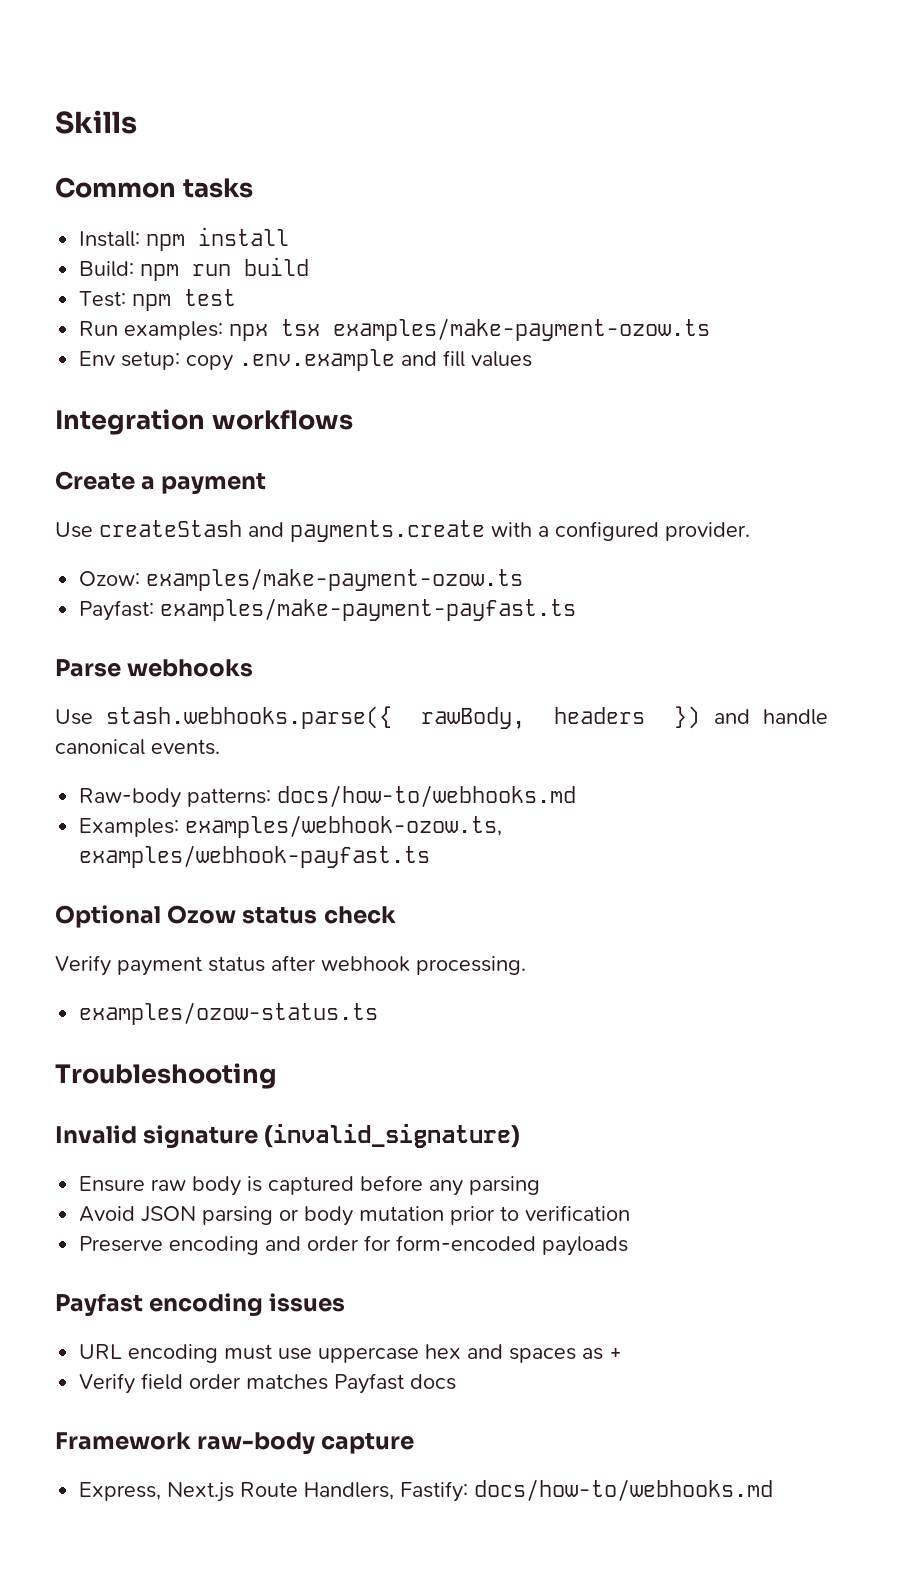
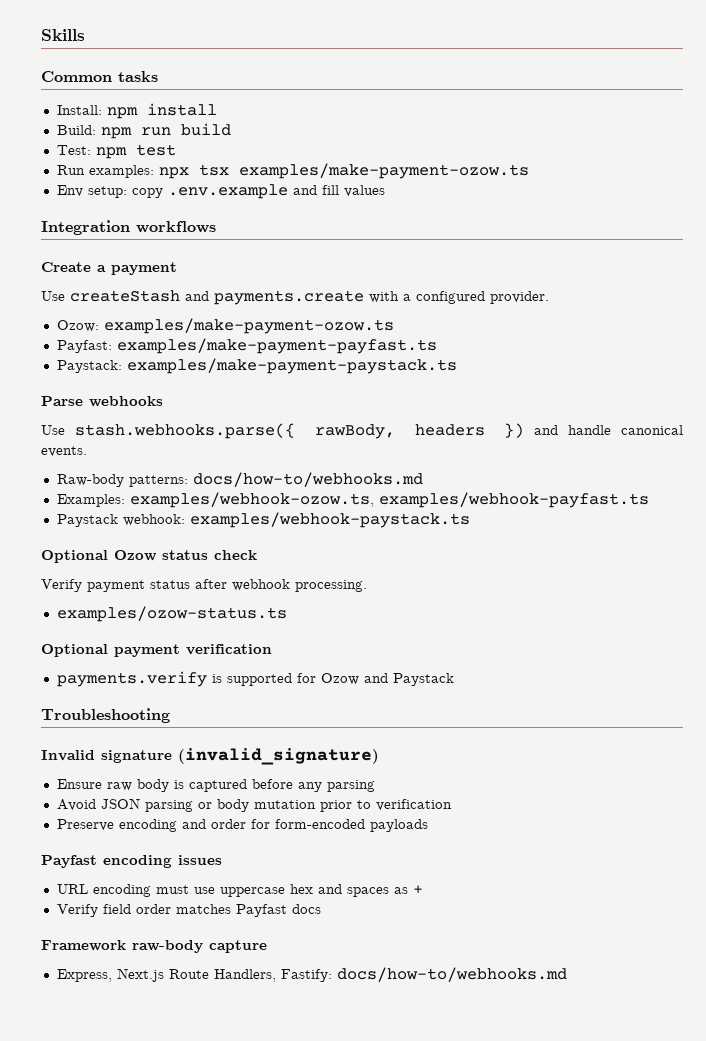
+ Paystack: examples/make-payment-paystack.ts
+ Paystack webhook: examples/webhook-paystack.ts
+ Optional payment verification
+ payments.verify is supported for Ozow and Paystack

